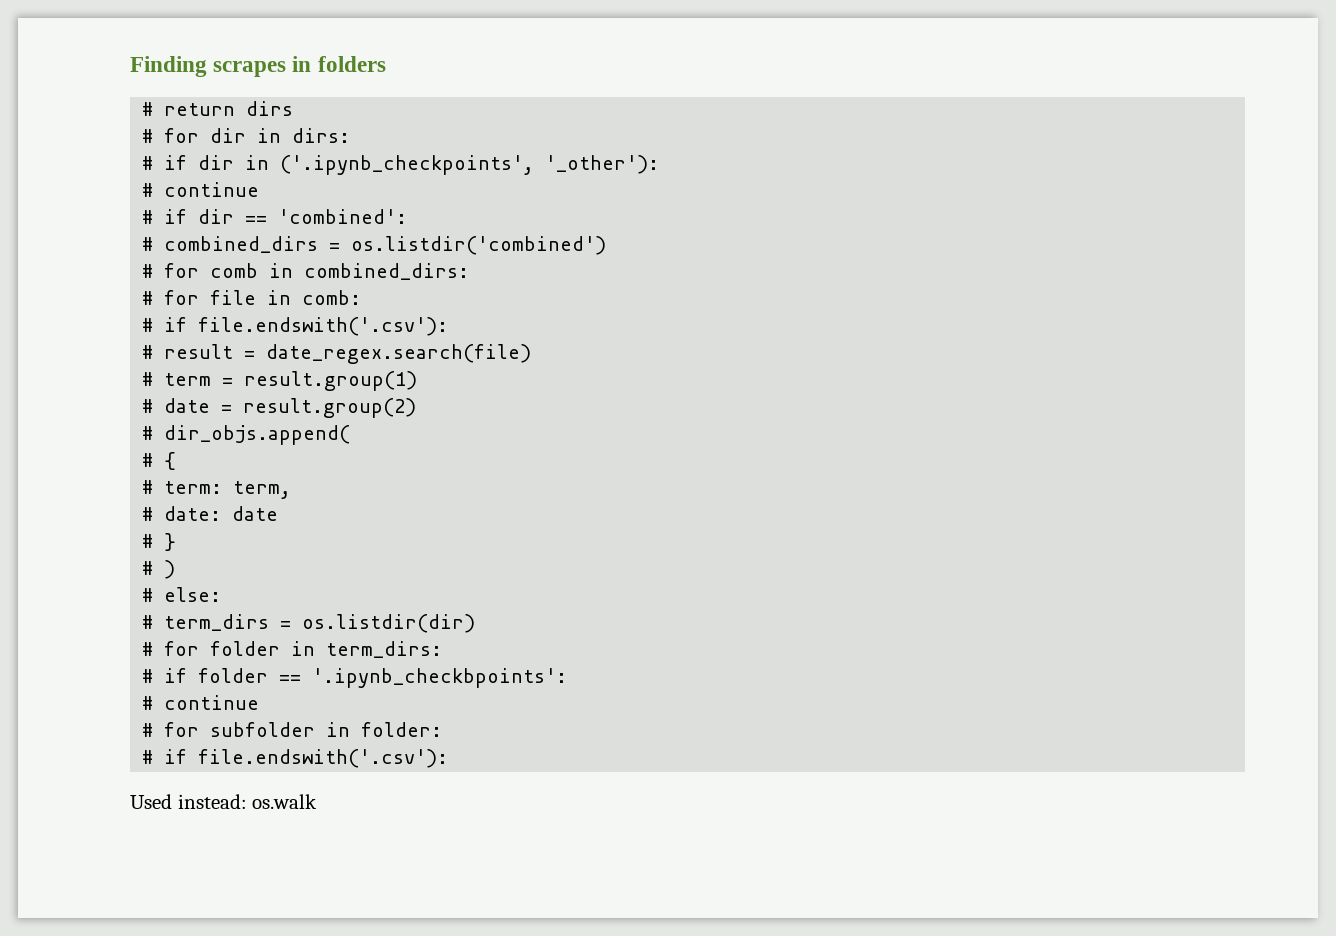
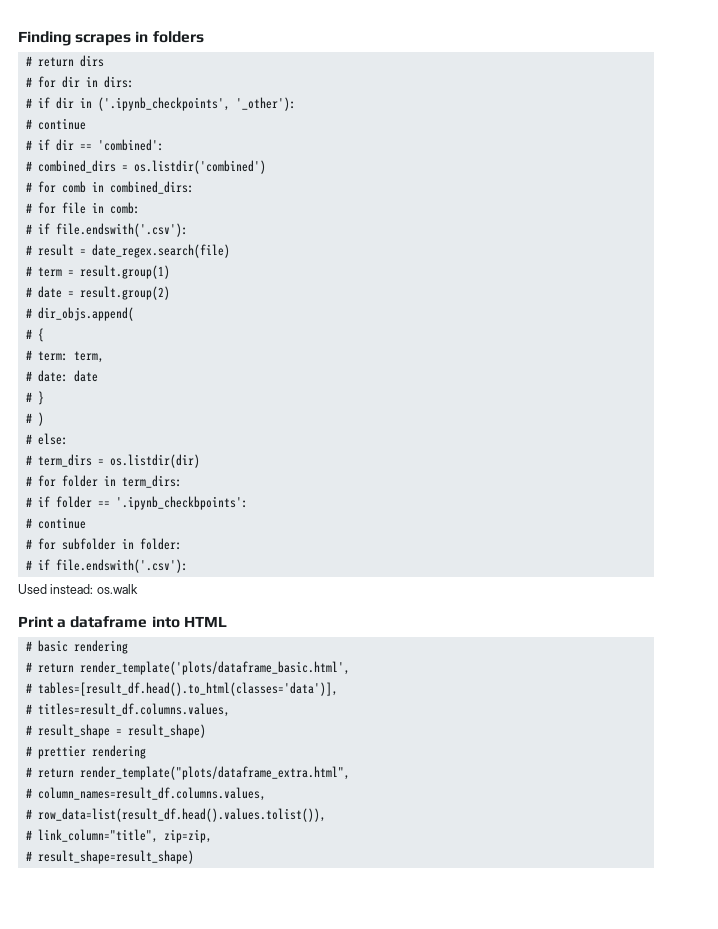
+ Print a dataframe into HTML
+ # basic rendering
+ # return render_template('plots/dataframe_basic.html',
+ # tables=[result_df.head().to_html(classes='data')],
+ # titles=result_df.columns.values,
+ # result_shape = result_shape)
+ # prettier rendering
+ # return render_template("plots/dataframe_extra.html",
+ # column_names=result_df.columns.values,
+ # row_data=list(result_df.head().values.tolist()),
+ # link_column="title", zip=zip,
+ # result_shape=result_shape)

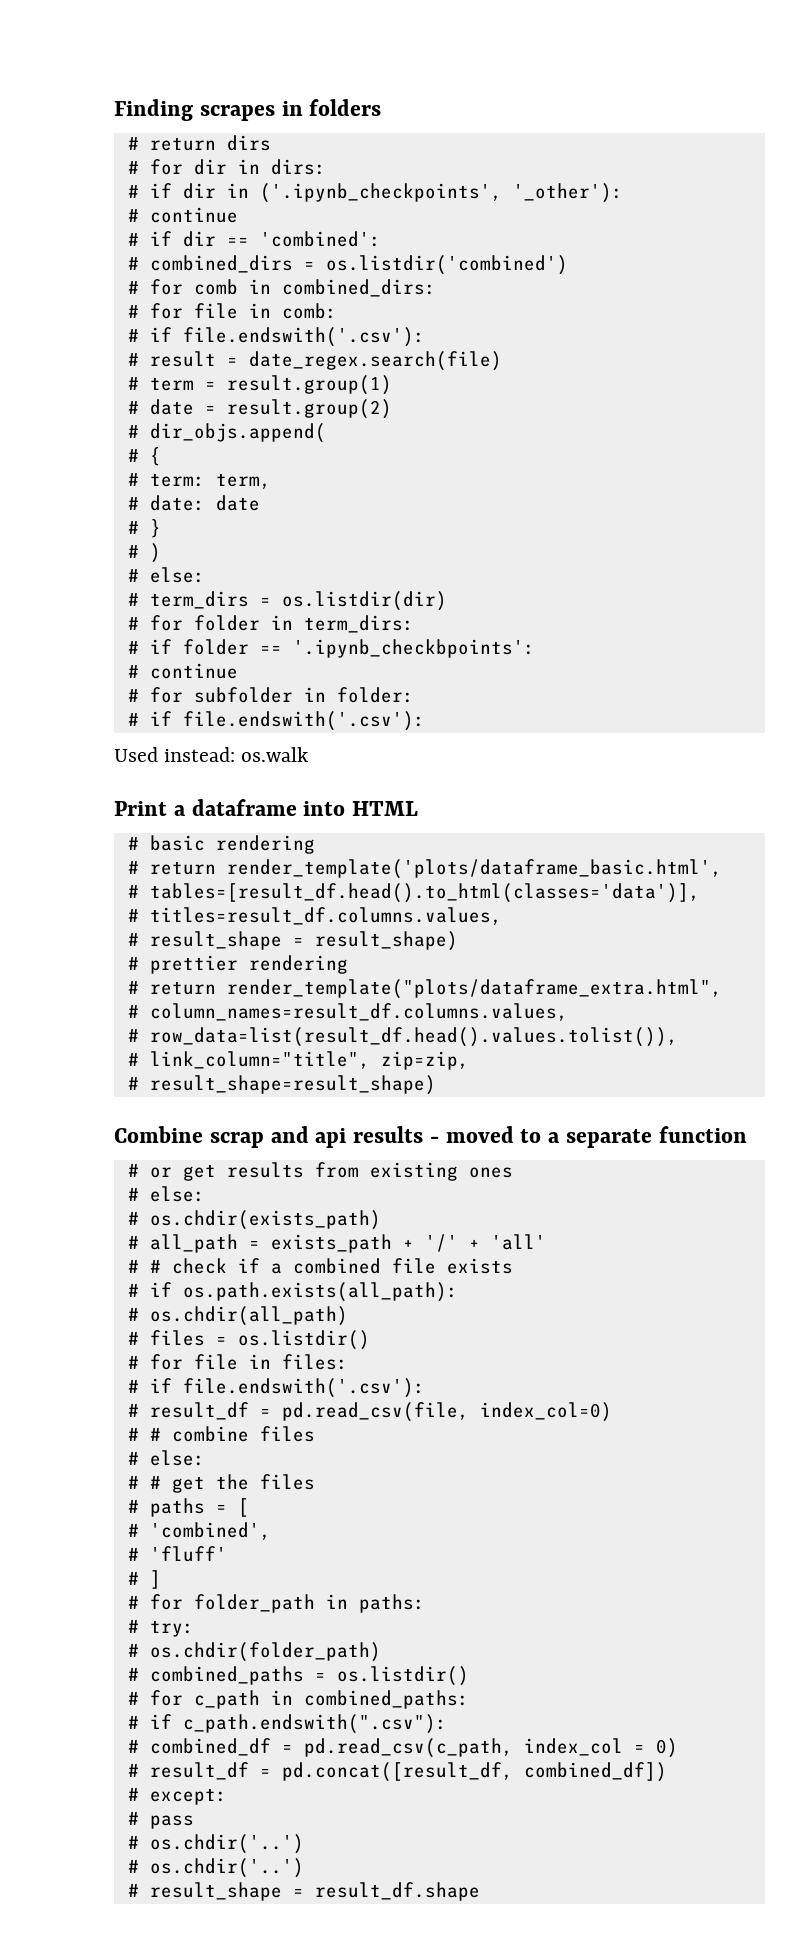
+ Combine scrap and api results - moved to a separate function
+ # or get results from existing ones
+ # else:
+ # os.chdir(exists_path)
+ # all_path = exists_path + '/' + 'all'
+ # # check if a combined file exists
+ # if os.path.exists(all_path):
+ # os.chdir(all_path)
+ # files = os.listdir()
+ # for file in files:
+ # if file.endswith('.csv'):
+ # result_df = pd.read_csv(file, index_col=0)
+ # # combine files
+ # else:
+ # # get the files
+ # paths = [
+ # 'combined',
+ # 'fluff'
+ # ]
+ # for folder_path in paths:
+ # try:
+ # os.chdir(folder_path)
+ # combined_paths = os.listdir()
+ # for c_path in combined_paths:
+ # if c_path.endswith(".csv"):
+ # combined_df = pd.read_csv(c_path, index_col = 0)
+ # result_df = pd.concat([result_df, combined_df])
+ # except:
+ # pass
+ # os.chdir('..')
+ # os.chdir('..')
+ # result_shape = result_df.shape

